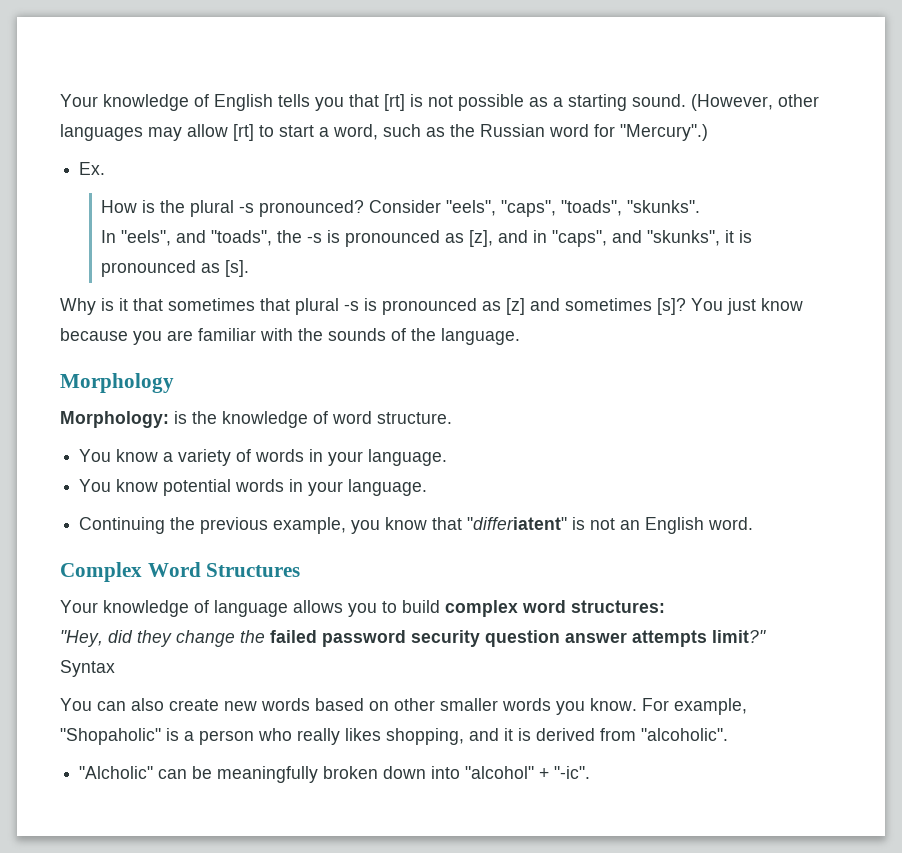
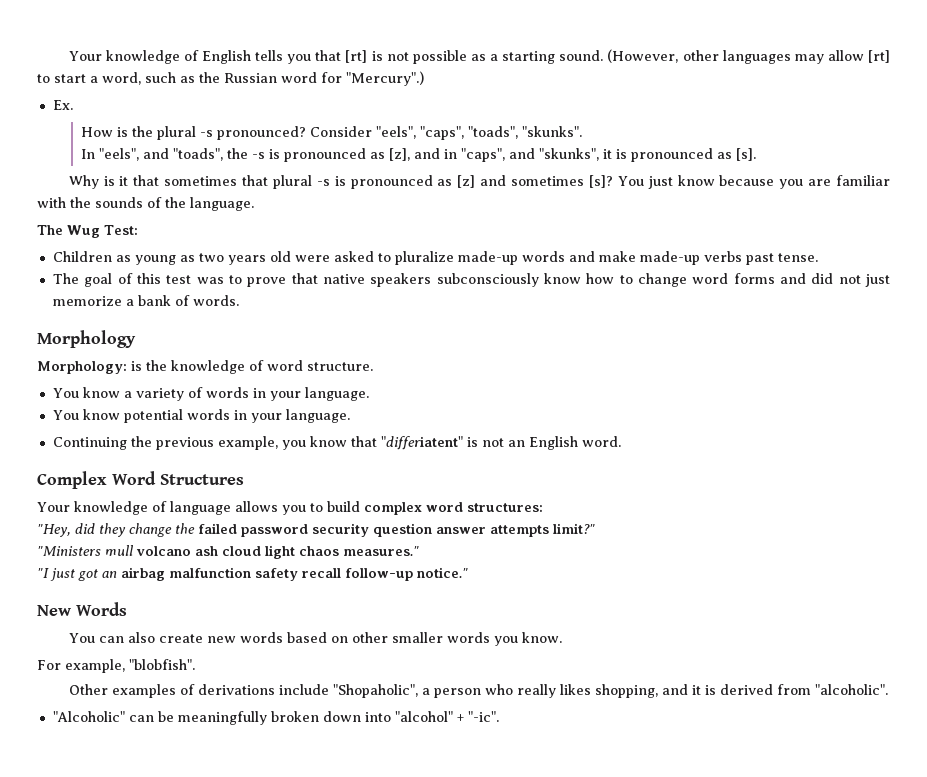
+ The Wug Test:
+ Children as young as two years old were asked to pluralize made-up words and make made-up verbs past tense.
+ The goal of this test was to prove that native speakers subconsciously know how to change word forms and did not just memorize a bank of words.
- Syntax
+ "Ministers mull volcano ash cloud light chaos measures."
+ "I just got an airbag malfunction safety recall follow-up notice."
+ New Words
- You can also create new words based on other smaller words you know. For example, "Shopaholic" is a person who really likes shopping, and it is derived from "alcoholic".
+ You can also create new words based on other smaller words you know.
+ For example, "blobfish".
+ Other examples of derivations include "Shopaholic", a person who really likes shopping, and it is derived from "alcoholic".
- "Alcholic" can be meaningfully broken down into "alcohol" + "-ic".
+ "Alcoholic" can be meaningfully broken down into "alcohol" + "-ic".

